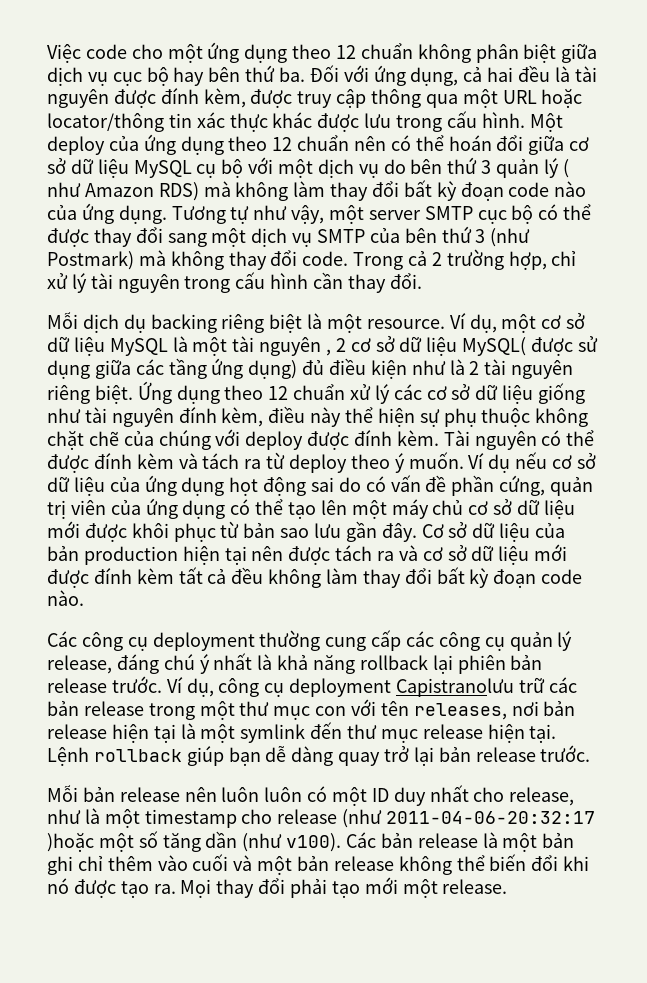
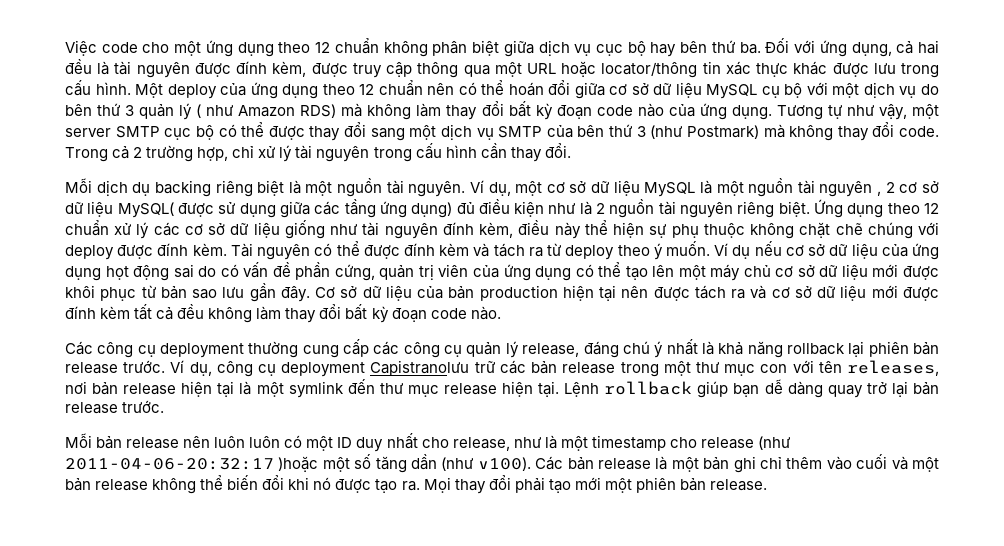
- Mỗi dịch dụ backing riêng biệt là một resource.
+ Mỗi dịch dụ backing riêng biệt là một nguồn tài nguyên.
- Ví dụ, một cơ sở dữ liệu MySQL là một tài nguyên , 2 cơ sở dữ liệu MySQL( được sử dụng giữa các tầng ứng dụng) đủ điều kiện như là 2 tài nguyên riêng biệt.
+ Ví dụ, một cơ sở dữ liệu MySQL là một nguồn tài nguyên , 2 cơ sở dữ liệu MySQL( được sử dụng giữa các tầng ứng dụng) đủ điều kiện như là 2 nguồn tài nguyên riêng biệt.
- Ứng dụng theo 12 chuẩn xử lý các cơ sở dữ liệu giống như tài nguyên đính kèm, điều này thể hiện sự phụ thuộc không chặt chẽ của chúng với deploy được đính kèm.
+ Ứng dụng theo 12 chuẩn xử lý các cơ sở dữ liệu giống như tài nguyên đính kèm, điều này thể hiện sự phụ thuộc không chặt chẽ chúng với deploy được đính kèm.
- Mọi thay đổi phải tạo mới một release.
+ Mọi thay đổi phải tạo mới một phiên bản release.

